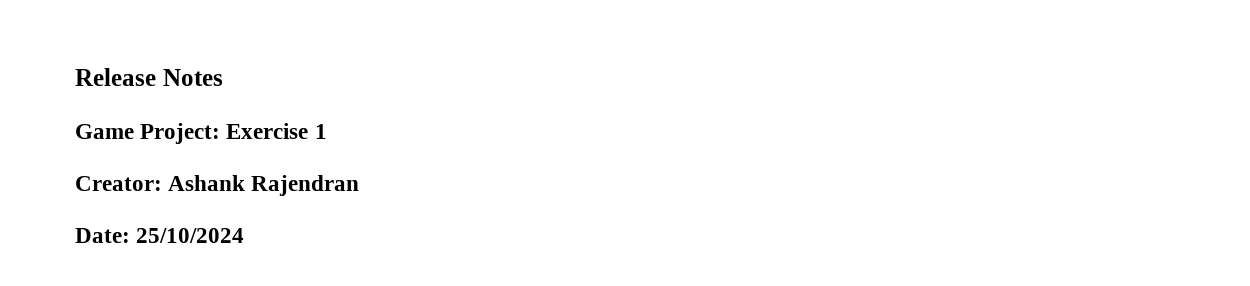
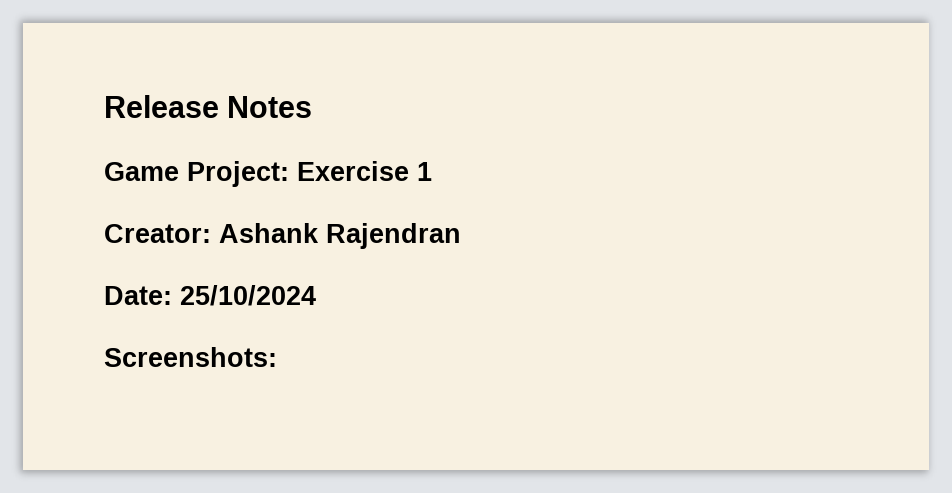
+ Screenshots:

